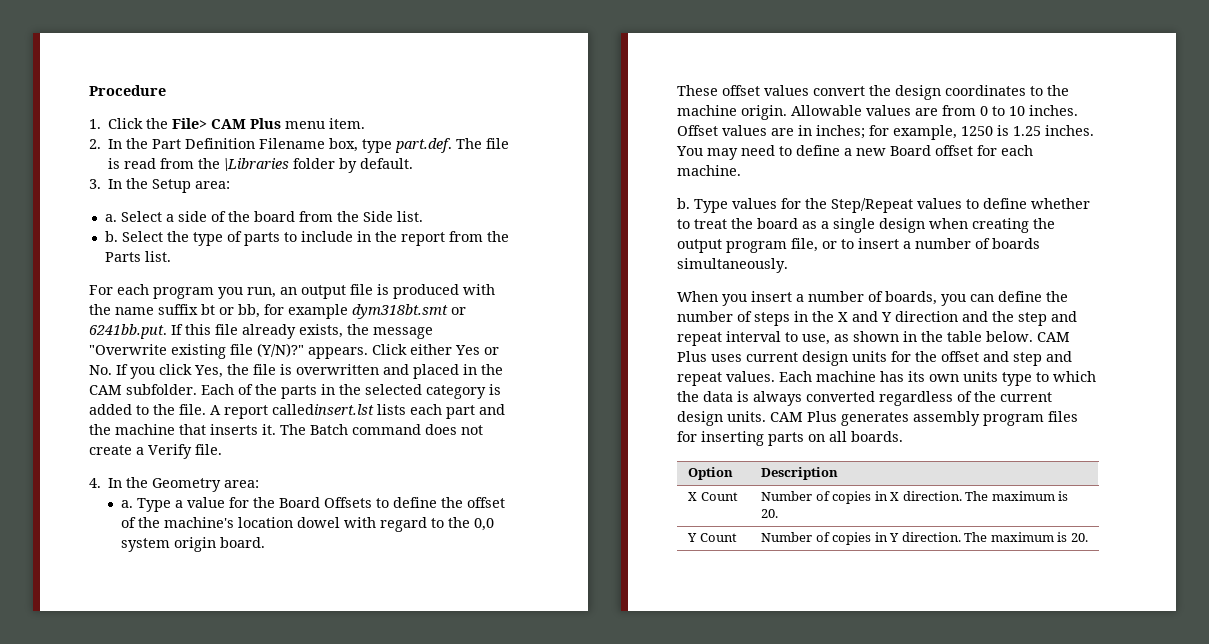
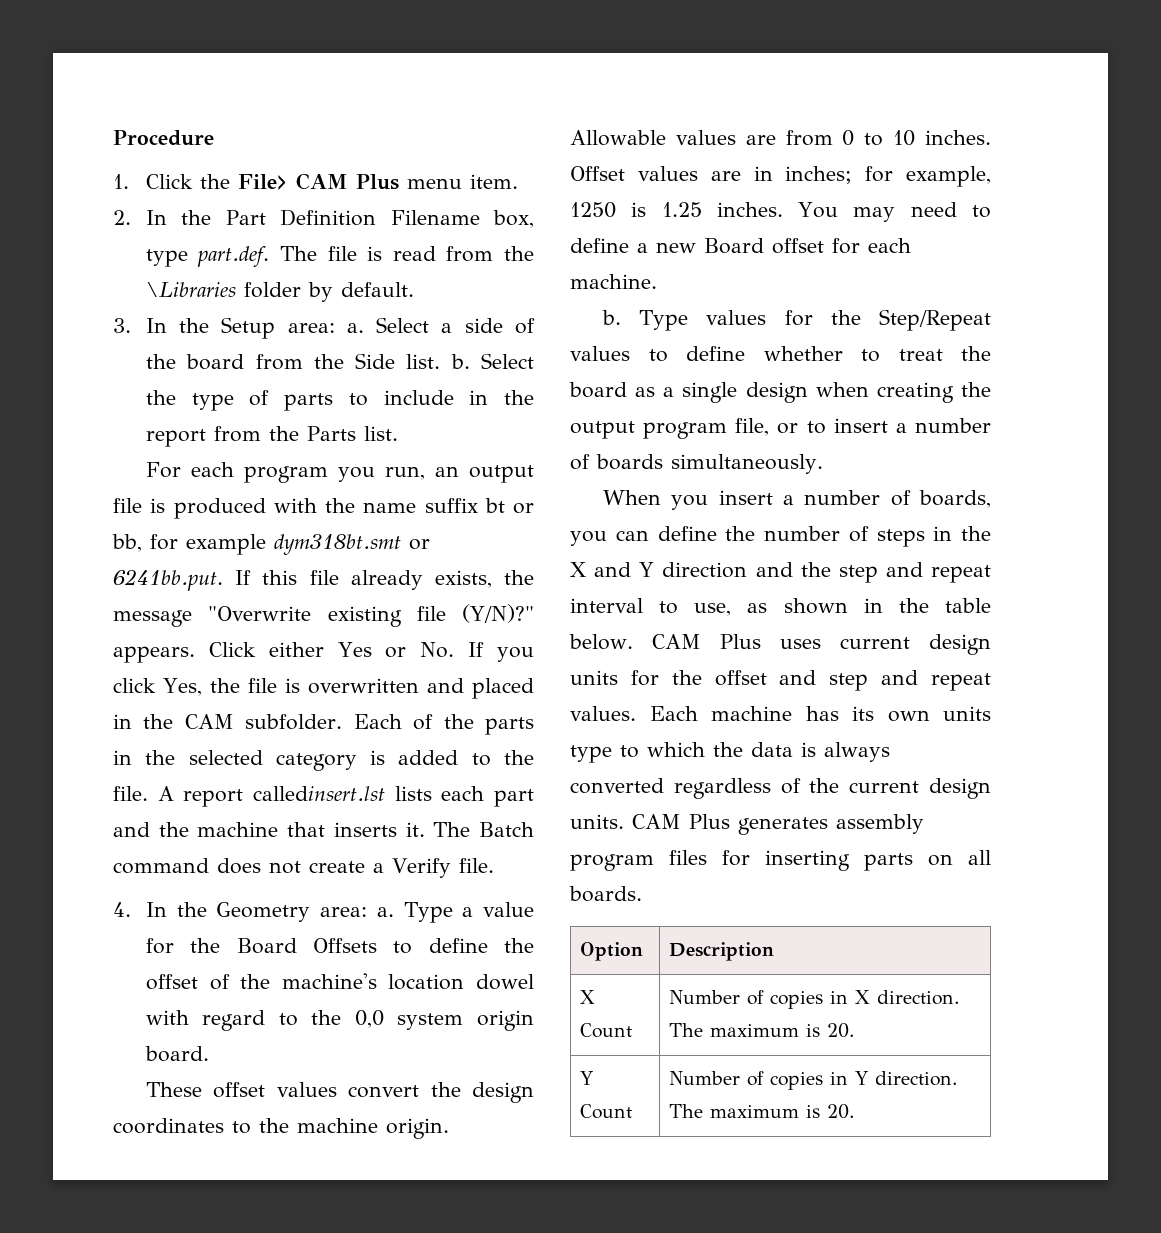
- 3. In the Setup area:
- a.
+ 3. In the Setup area: a.
- Select a side of the board from the Side list.
- b.
+ Select a side of the board from the Side list. b.
- 4. In the Geometry area:
- a.
+ 4. In the Geometry area: a.

